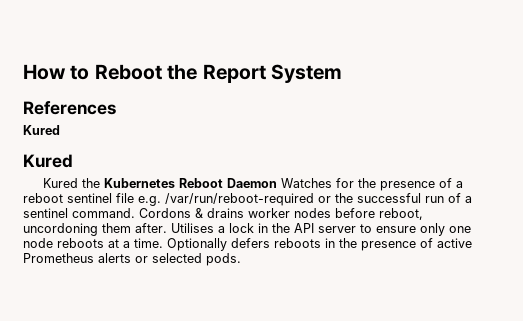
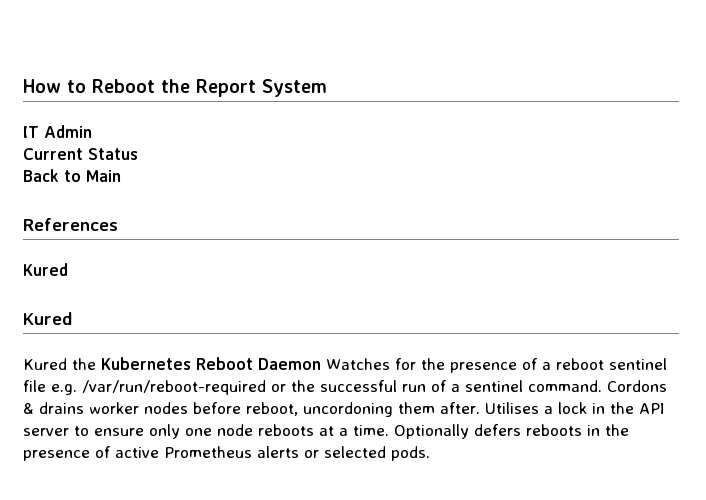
+ IT Admin
+ Current Status
+ Back to Main

